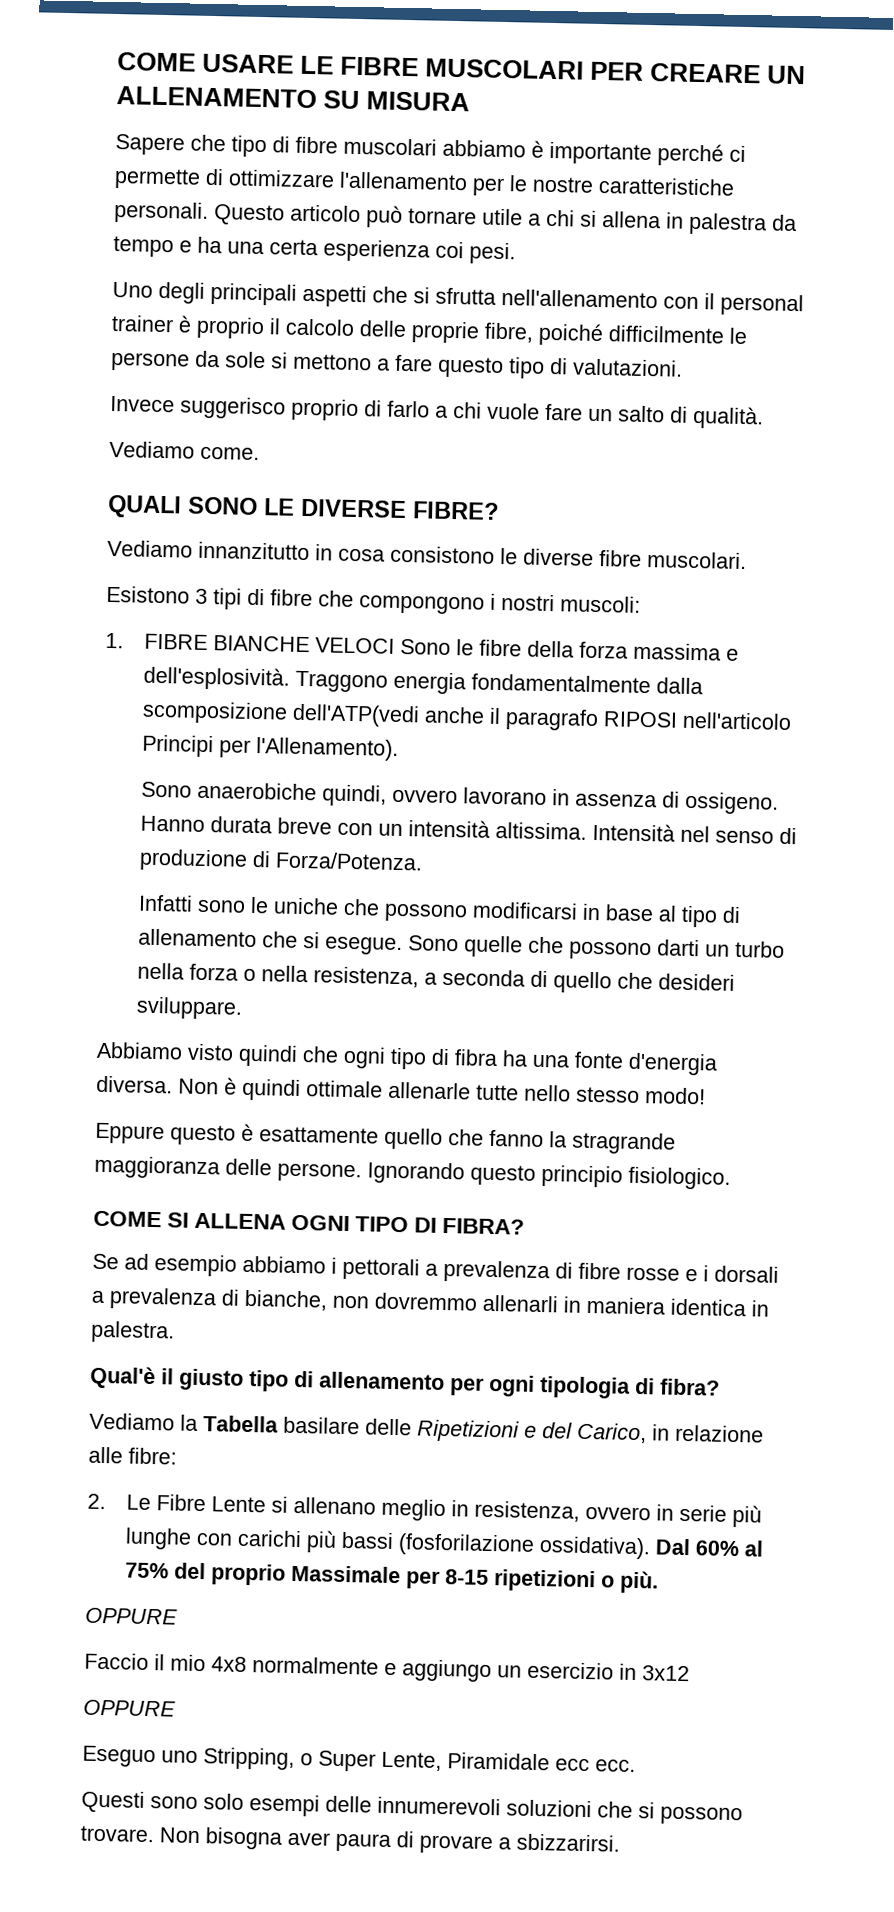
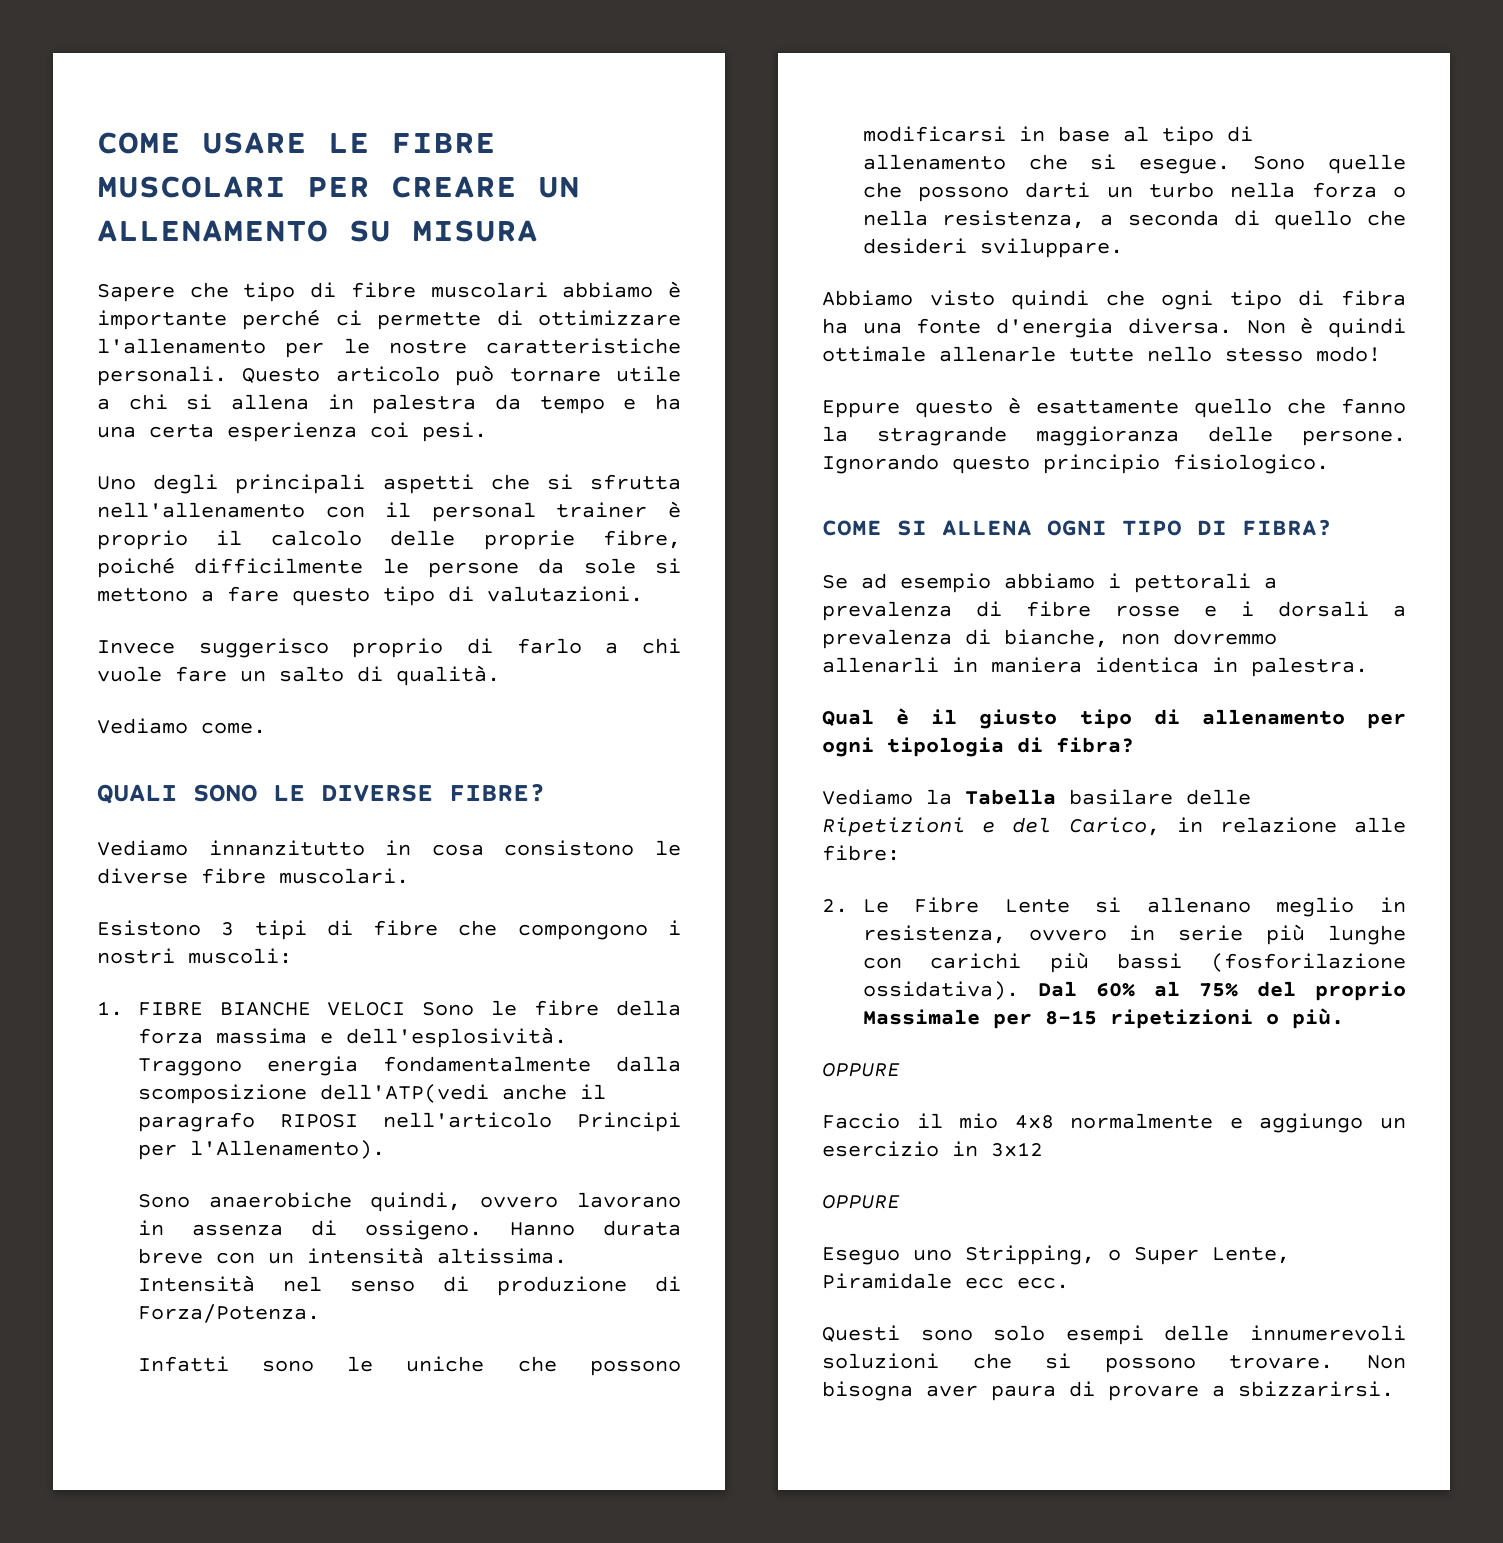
- Qual'è il giusto tipo di allenamento per ogni tipologia di fibra?
+ Qual è il giusto tipo di allenamento per ogni tipologia di fibra?

